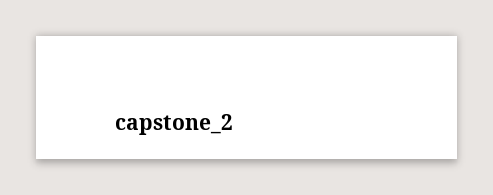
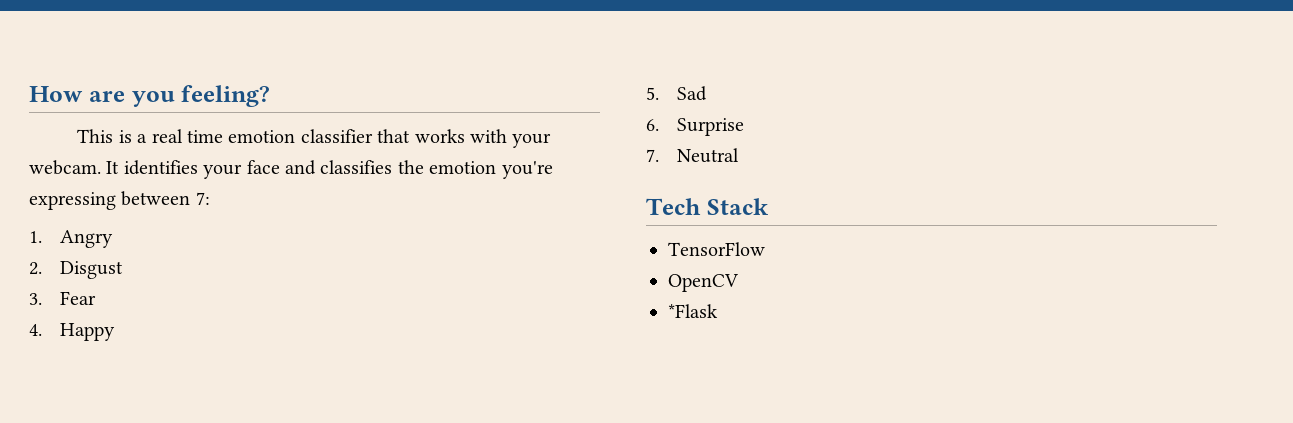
- capstone_2
+ How are you feeling?
+ This is a real time emotion classifier that works with your webcam. It identifies your face and classifies the emotion you're expressing between 7:
+ 1. Angry
+ 2. Disgust
+ 3. Fear
+ 4. Happy
+ 5. Sad
+ 6. Surprise
+ 7. Neutral
+ Tech Stack
+ TensorFlow
+ OpenCV
+ *Flask

